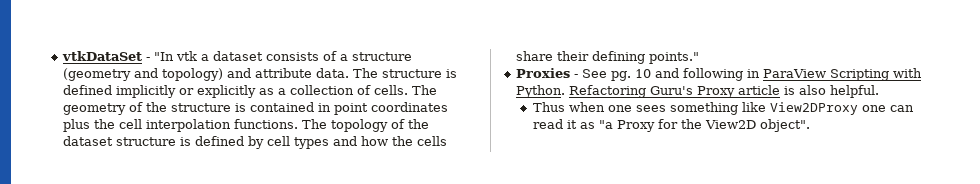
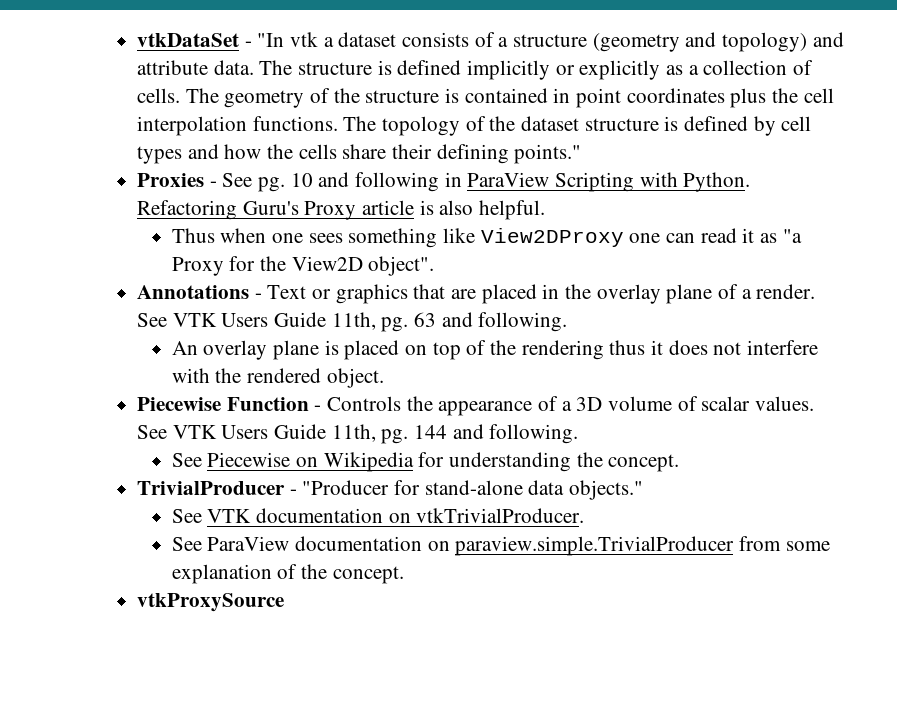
+ Annotations - Text or graphics that are placed in the overlay plane of a render. See VTK Users Guide 11th, pg. 63 and following.
+ An overlay plane is placed on top of the rendering thus it does not interfere with the rendered object.
+ Piecewise Function - Controls the appearance of a 3D volume of scalar values. See VTK Users Guide 11th, pg. 144 and following.
+ See Piecewise on Wikipedia for understanding the concept.
+ TrivialProducer - "Producer for stand-alone data objects."
+ See VTK documentation on vtkTrivialProducer.
+ See ParaView documentation on paraview.simple.TrivialProducer from some explanation of the concept.
+ vtkProxySource

